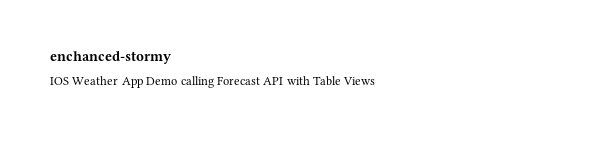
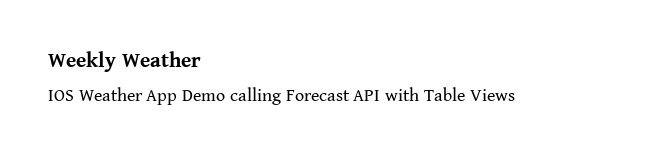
- enchanced-stormy
+ Weekly Weather

